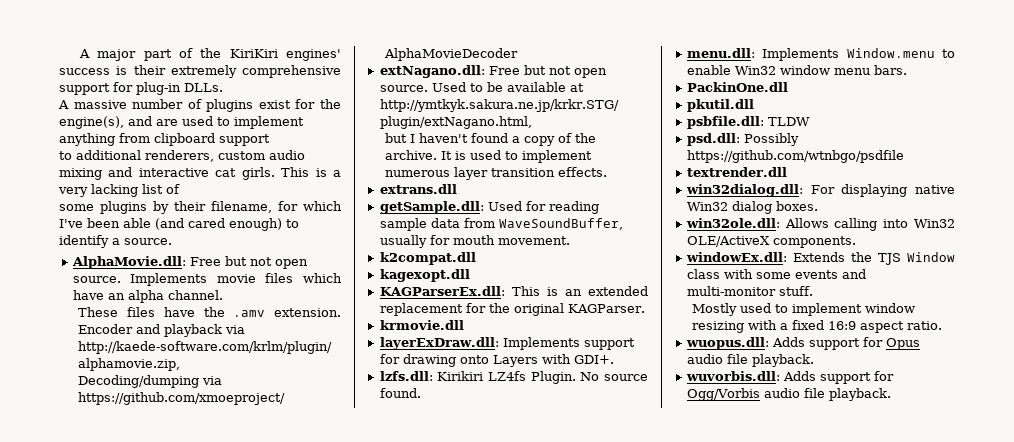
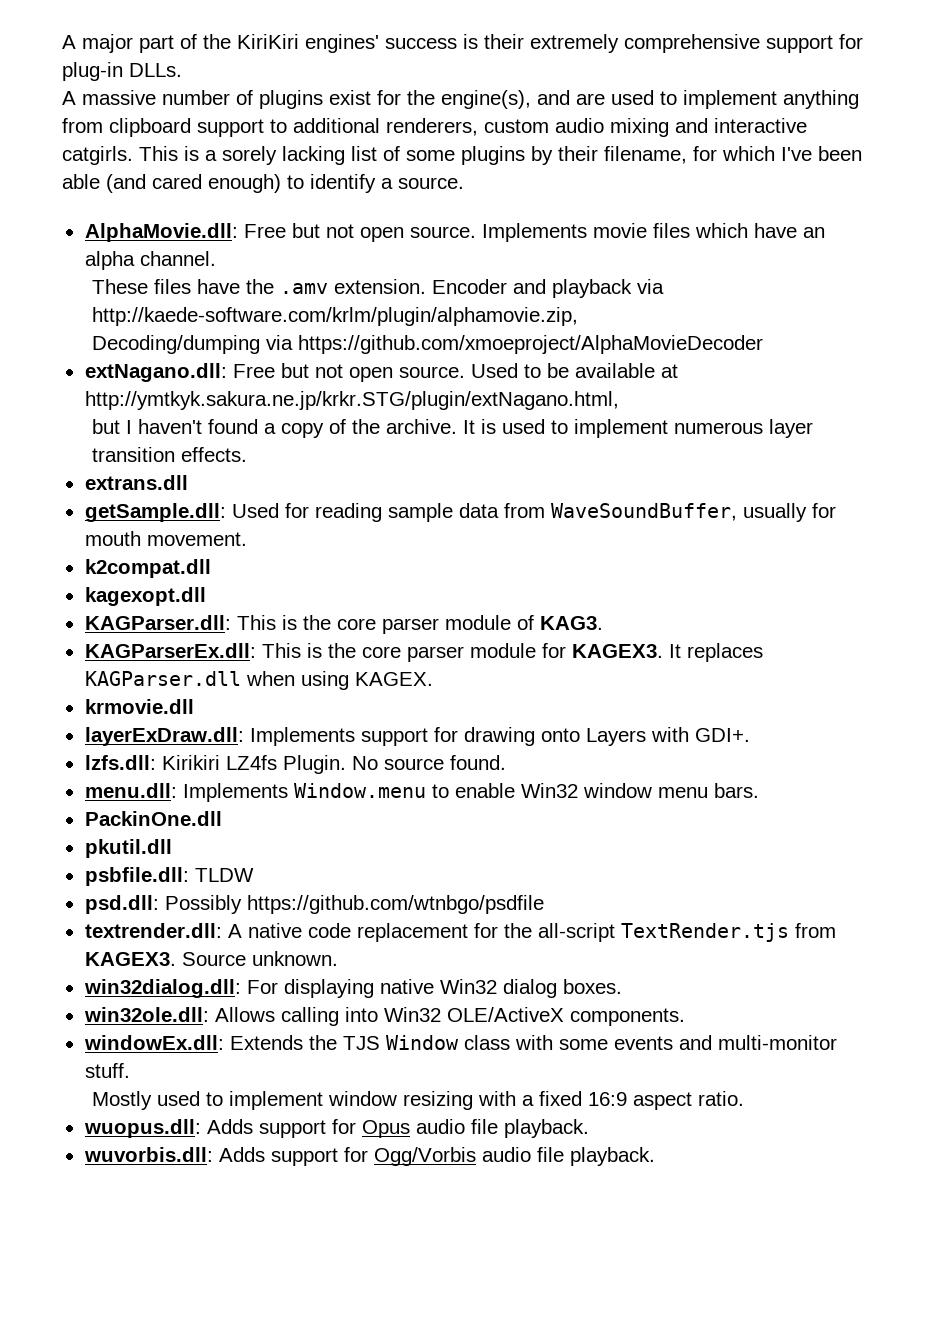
- A massive number of plugins exist for the engine(s), and are used to implement anything from clipboard support
- to additional renderers, custom audio mixing and interactive cat girls.
+ A massive number of plugins exist for the engine(s), and are used to implement anything from clipboard support to additional renderers, custom audio mixing and interactive catgirls.
- This is a very lacking list of
- some plugins by their filename, for which I've been able (and cared enough) to identify a source.
+ This is a sorely lacking list of some plugins by their filename, for which I've been able (and cared enough) to identify a source.
- KAGParserEx.dll: This is an extended replacement for the original KAGParser.
+ KAGParser.dll: This is the core parser module of KAG3.
+ KAGParserEx.dll: This is the core parser module for KAGEX3. It replaces KAGParser.dll when using KAGEX.
- textrender.dll
+ textrender.dll: A native code replacement for the all-script TextRender.tjs from KAGEX3. Source unknown.

